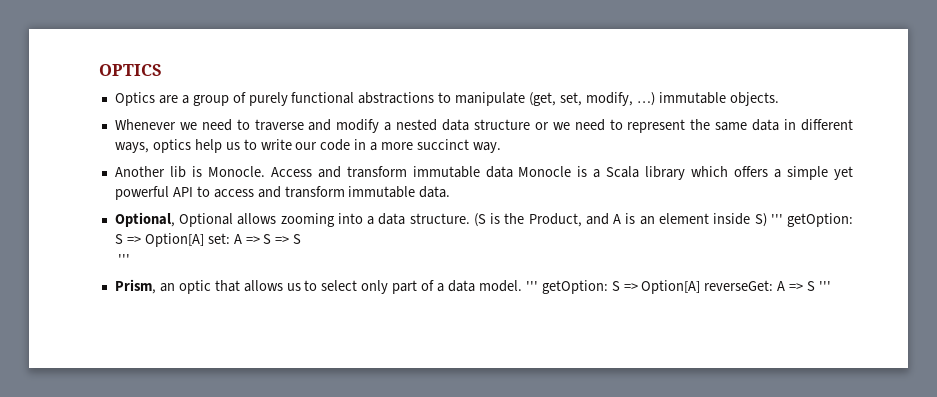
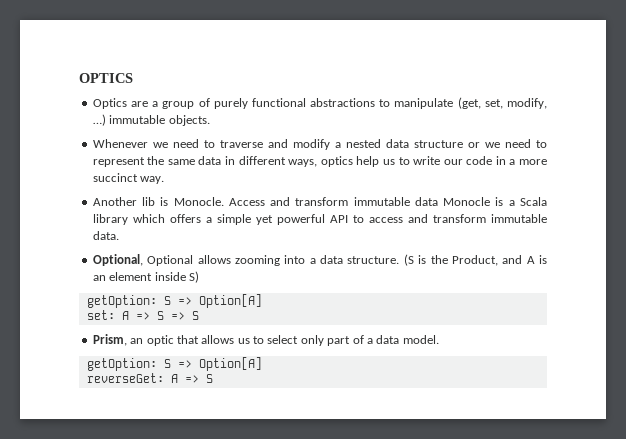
- (S is the Product, and A is an element inside S) ''' getOption: S => Option[A] set: A => S => S
- '''
+ (S is the Product, and A is an element inside S)
+ getOption: S => Option[A]
+ set: A => S => S
- Prism, an optic that allows us to select only part of a data model. ''' getOption: S => Option[A] reverseGet: A => S '''
+ Prism, an optic that allows us to select only part of a data model.
+ getOption: S => Option[A]
+ reverseGet: A => S

